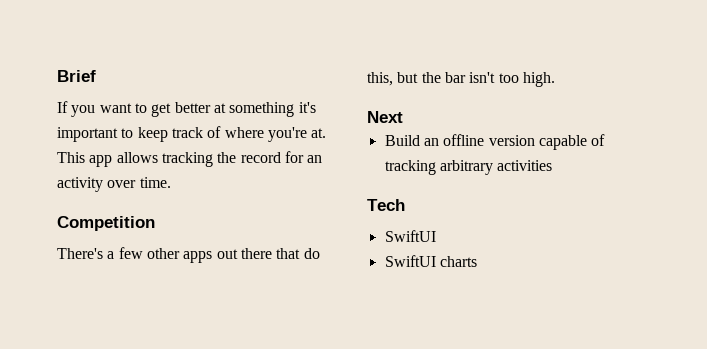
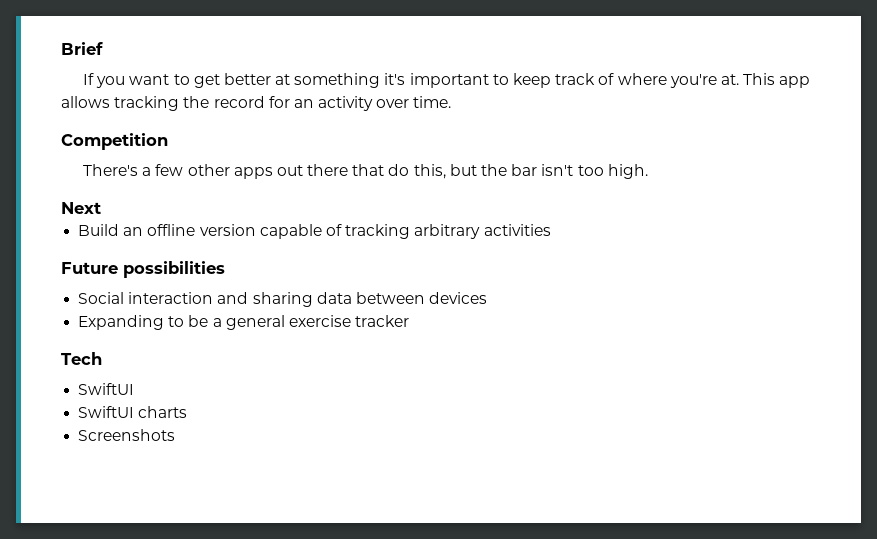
+ Future possibilities
+ Social interaction and sharing data between devices
+ Expanding to be a general exercise tracker
+ Screenshots

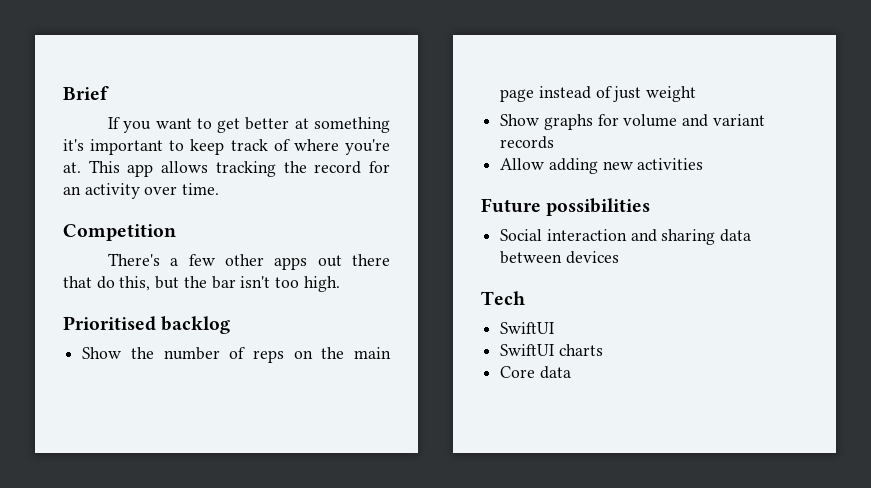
- Next
- Build an offline version capable of tracking arbitrary activities
+ Prioritised backlog
+ Show the number of reps on the main page instead of just weight
+ Show graphs for volume and variant records
+ Allow adding new activities
- Expanding to be a general exercise tracker
- Screenshots
+ Core data

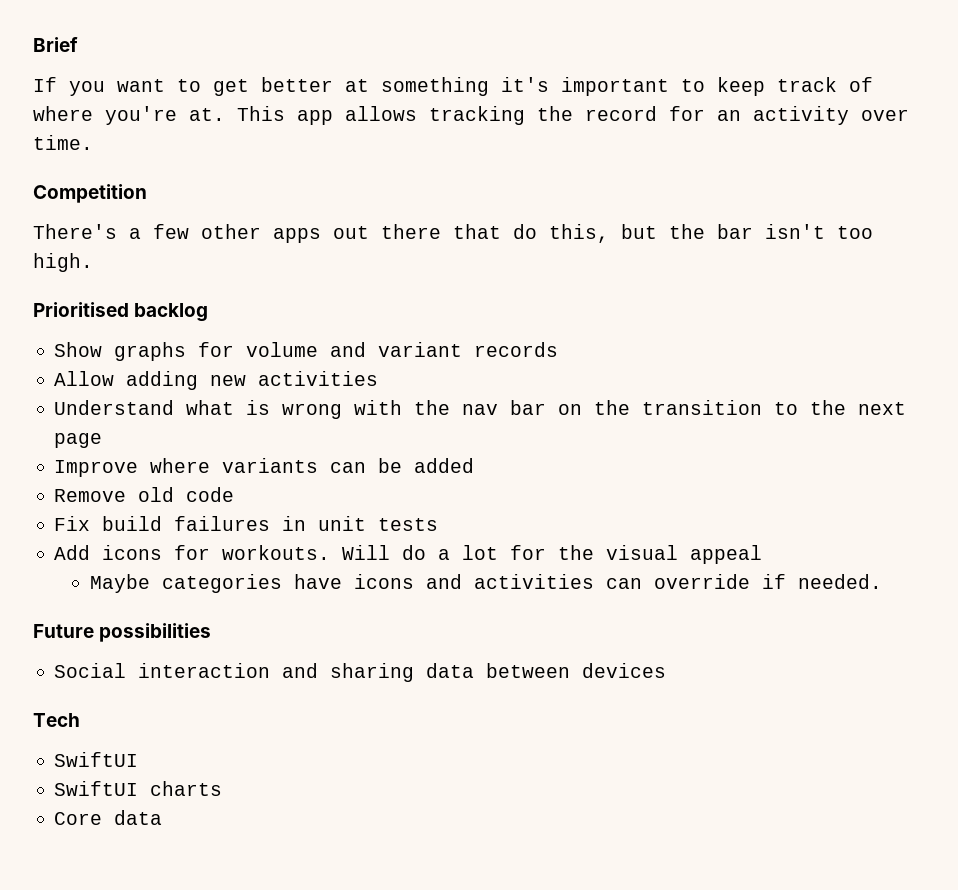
- Show the number of reps on the main page instead of just weight
+ Understand what is wrong with the nav bar on the transition to the next page
+ Improve where variants can be added
+ Remove old code
+ Fix build failures in unit tests
+ Add icons for workouts. Will do a lot for the visual appeal
+ Maybe categories have icons and activities can override if needed.

